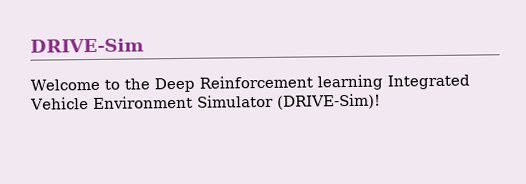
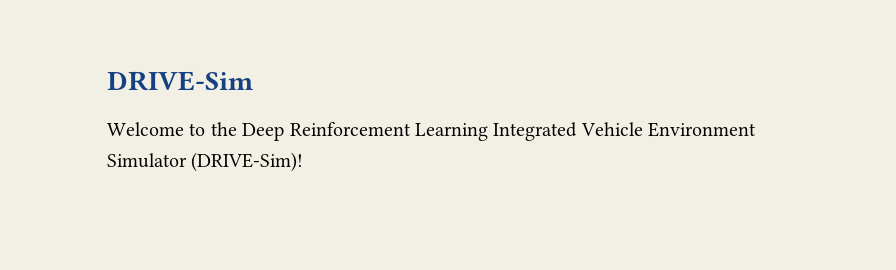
- Welcome to the Deep Reinforcement learning Integrated Vehicle Environment Simulator (DRIVE-Sim)!
+ Welcome to the Deep Reinforcement Learning Integrated Vehicle Environment Simulator (DRIVE-Sim)!

